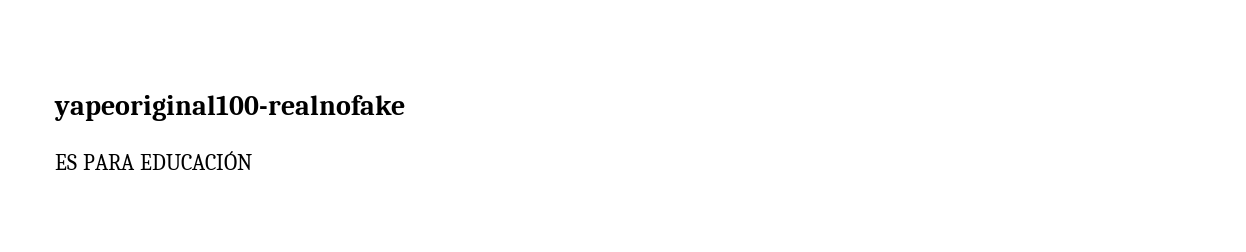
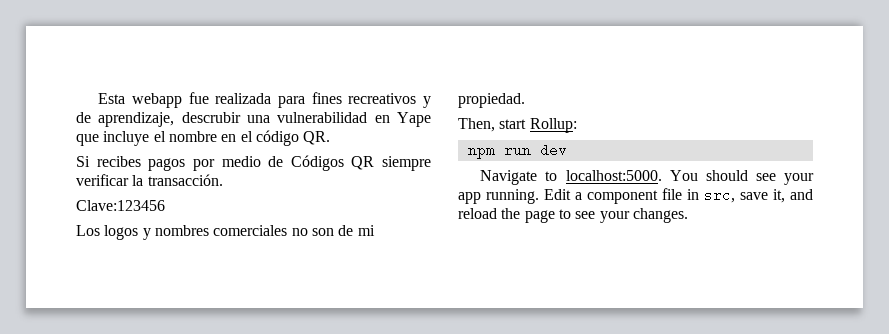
- yapeoriginal100-realnofake
- ES PARA EDUCACIÓN
+ Esta webapp fue realizada para fines recreativos y de aprendizaje, descrubir una vulnerabilidad en Yape que incluye el nombre en el código QR.
+ Si recibes pagos por medio de Códigos QR siempre verificar la transacción.
+ Clave:123456
+ Los logos y nombres comerciales no son de mi propiedad.
+ Then, start Rollup:
+ npm run dev
+ Navigate to localhost:5000. You should see your app running. Edit a component file in src, save it, and reload the page to see your changes.

